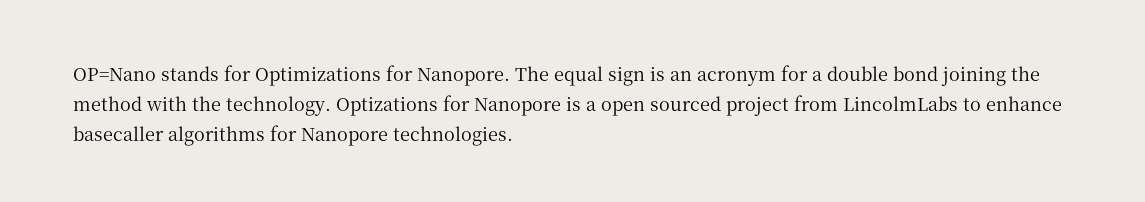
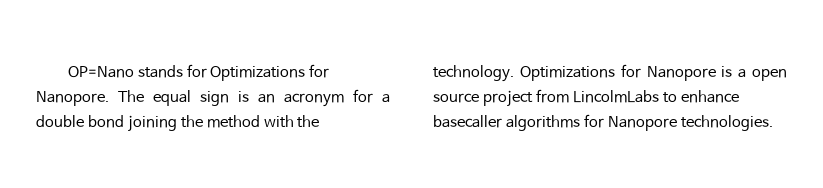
- Optizations for Nanopore is a open sourced project from LincolmLabs to enhance basecaller algorithms for Nanopore technologies.
+ Optimizations for Nanopore is a open source project from LincolmLabs to enhance basecaller algorithms for Nanopore technologies.

